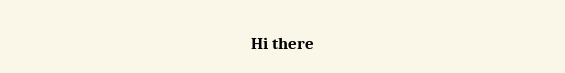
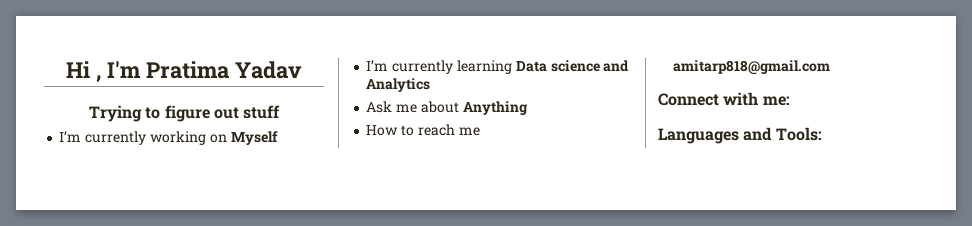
- Hi there
+ Hi , I'm Pratima Yadav
+ Trying to figure out stuff
+ I’m currently working on Myself
+ I’m currently learning Data science and Analytics
+ Ask me about Anything
+ How to reach me amitarp818@gmail.com
+ Connect with me:
+ Languages and Tools:

